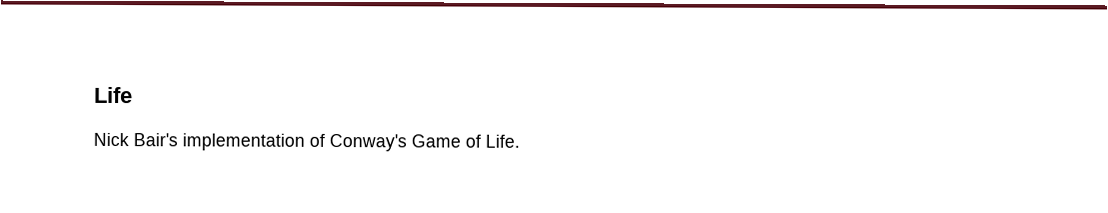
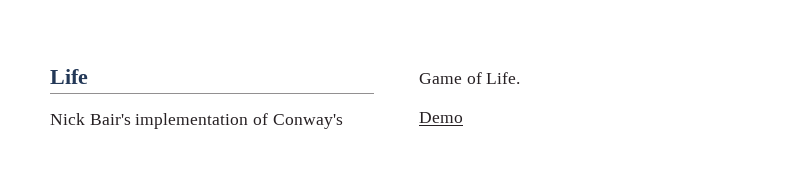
+ Demo

